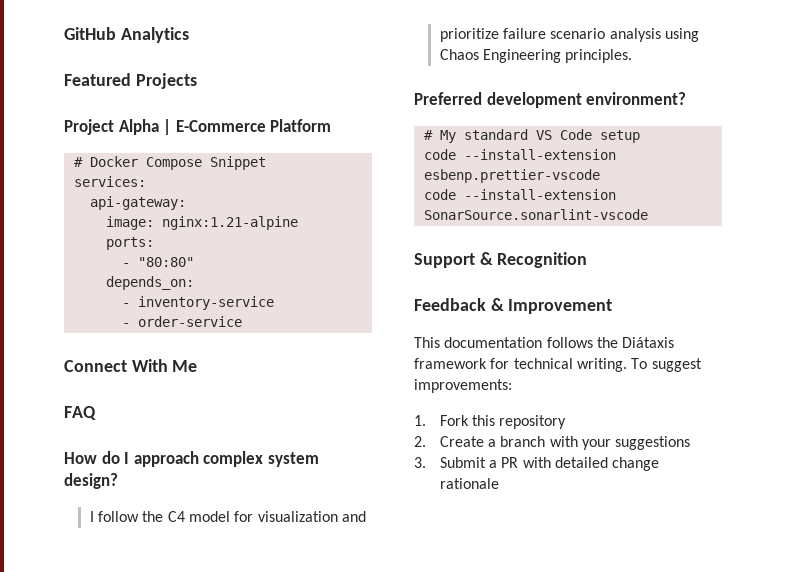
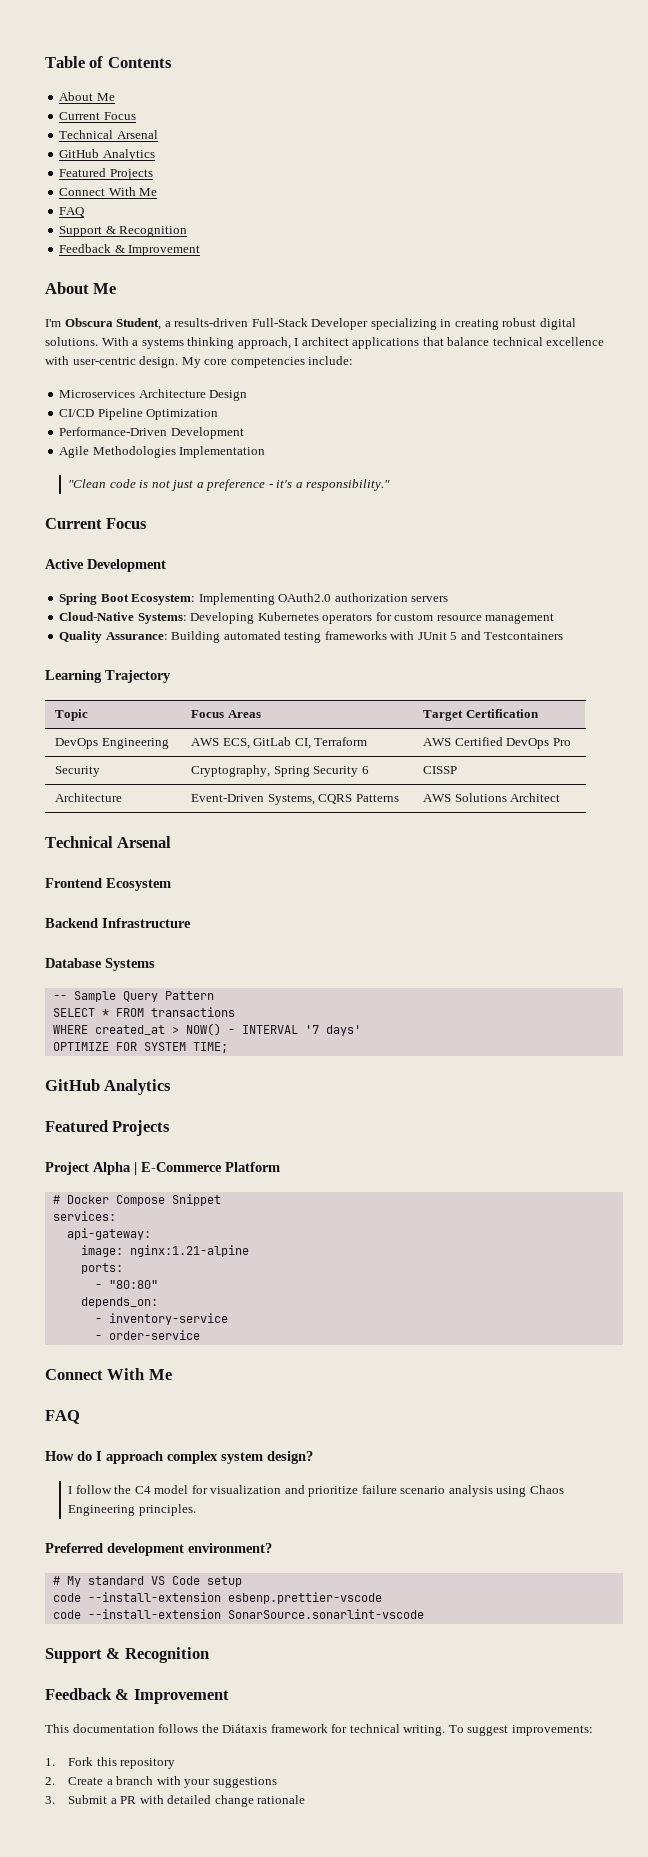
+ Table of Contents
+ About Me
+ Current Focus
+ Technical Arsenal
+ GitHub Analytics
+ Featured Projects
+ Connect With Me
+ FAQ
+ Support & Recognition
+ Feedback & Improvement
+ About Me
+ I'm Obscura Student, a results-driven Full-Stack Developer specializing in creating robust digital solutions. With a systems thinking approach, I architect applications that balance technical excellence with user-centric design. My core competencies include:
+ Microservices Architecture Design
+ CI/CD Pipeline Optimization
+ Performance-Driven Development
+ Agile Methodologies Implementation
+ "Clean code is not just a preference - it's a responsibility."
+ Current Focus
+ Active Development
+ Spring Boot Ecosystem: Implementing OAuth2.0 authorization servers
+ Cloud-Native Systems: Developing Kubernetes operators for custom resource management
+ Quality Assurance: Building automated testing frameworks with JUnit 5 and Testcontainers
+ Learning Trajectory
+ Topic | Focus Areas | Target Certification
+ DevOps Engineering | AWS ECS, GitLab CI, Terraform | AWS Certified DevOps Pro
+ Security | Cryptography, Spring Security 6 | CISSP
+ Architecture | Event-Driven Systems, CQRS Patterns | AWS Solutions Architect
+ Technical Arsenal
+ Frontend Ecosystem
+ Backend Infrastructure
+ Database Systems
+ -- Sample Query Pattern
+ SELECT * FROM transactions
+ WHERE created_at > NOW() - INTERVAL '7 days'
+ OPTIMIZE FOR SYSTEM TIME;

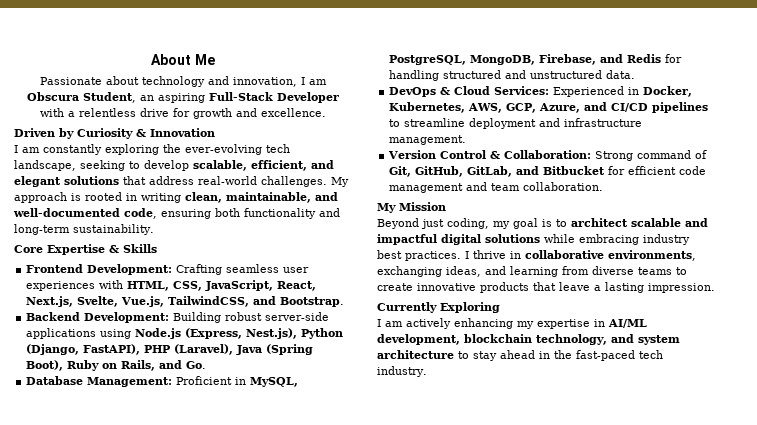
- Table of Contents
  About Me
- Current Focus
- Technical Arsenal
- GitHub Analytics
- Featured Projects
- Connect With Me
- FAQ
- Support & Recognition
- Feedback & Improvement
- About Me
- I'm Obscura Student, a results-driven Full-Stack Developer specializing in creating robust digital solutions. With a systems thinking approach, I architect applications that balance technical excellence with user-centric design. My core competencies include:
- Microservices Architecture Design
- CI/CD Pipeline Optimization
- Performance-Driven Development
- Agile Methodologies Implementation
- "Clean code is not just a preference - it's a responsibility."
- Current Focus
- Active Development
- Spring Boot Ecosystem: Implementing OAuth2.0 authorization servers
- Cloud-Native Systems: Developing Kubernetes operators for custom resource management
- Quality Assurance: Building automated testing frameworks with JUnit 5 and Testcontainers
- Learning Trajectory
- Topic | Focus Areas | Target Certification
- DevOps Engineering | AWS ECS, GitLab CI, Terraform | AWS Certified DevOps Pro
- Security | Cryptography, Spring Security 6 | CISSP
- Architecture | Event-Driven Systems, CQRS Patterns | AWS Solutions Architect
- Technical Arsenal
- Frontend Ecosystem
- Backend Infrastructure
- Database Systems
- -- Sample Query Pattern
- SELECT * FROM transactions
- WHERE created_at > NOW() - INTERVAL '7 days'
- OPTIMIZE FOR SYSTEM TIME;
- GitHub Analytics
- Featured Projects
- Project Alpha | E-Commerce Platform
- # Docker Compose Snippet
- services:
- api-gateway:
- image: nginx:1.21-alpine
- ports:
- - "80:80"
- depends_on:
- - inventory-service
- - order-service
- Connect With Me
- FAQ
- How do I approach complex system design?
- I follow the C4 model for visualization and prioritize failure scenario analysis using Chaos Engineering principles.
- Preferred development environment?
- # My standard VS Code setup
- code --install-extension esbenp.prettier-vscode
- code --install-extension SonarSource.sonarlint-vscode
- Support & Recognition
- Feedback & Improvement
- This documentation follows the Diátaxis framework for technical writing. To suggest improvements:
- 1. Fork this repository
- 2. Create a branch with your suggestions
- 3. Submit a PR with detailed change rationale
+ Passionate about technology and innovation, I am Obscura Student, an aspiring Full-Stack Developer with a relentless drive for growth and excellence.
+ Driven by Curiosity & Innovation
+ I am constantly exploring the ever-evolving tech landscape, seeking to develop scalable, efficient, and elegant solutions that address real-world challenges. My approach is rooted in writing clean, maintainable, and well-documented code, ensuring both functionality and long-term sustainability.
+ Core Expertise & Skills
+ Frontend Development: Crafting seamless user experiences with HTML, CSS, JavaScript, React, Next.js, Svelte, Vue.js, TailwindCSS, and Bootstrap.
+ Backend Development: Building robust server-side applications using Node.js (Express, Nest.js), Python (Django, FastAPI), PHP (Laravel), Java (Spring Boot), Ruby on Rails, and Go.
+ Database Management: Proficient in MySQL, PostgreSQL, MongoDB, Firebase, and Redis for handling structured and unstructured data.
+ DevOps & Cloud Services: Experienced in Docker, Kubernetes, AWS, GCP, Azure, and CI/CD pipelines to streamline deployment and infrastructure management.
+ Version Control & Collaboration: Strong command of Git, GitHub, GitLab, and Bitbucket for efficient code management and team collaboration.
+ My Mission
+ Beyond just coding, my goal is to architect scalable and impactful digital solutions while embracing industry best practices. I thrive in collaborative environments, exchanging ideas, and learning from diverse teams to create innovative products that leave a lasting impression.
+ Currently Exploring
+ I am actively enhancing my expertise in AI/ML development, blockchain technology, and system architecture to stay ahead in the fast-paced tech industry.

